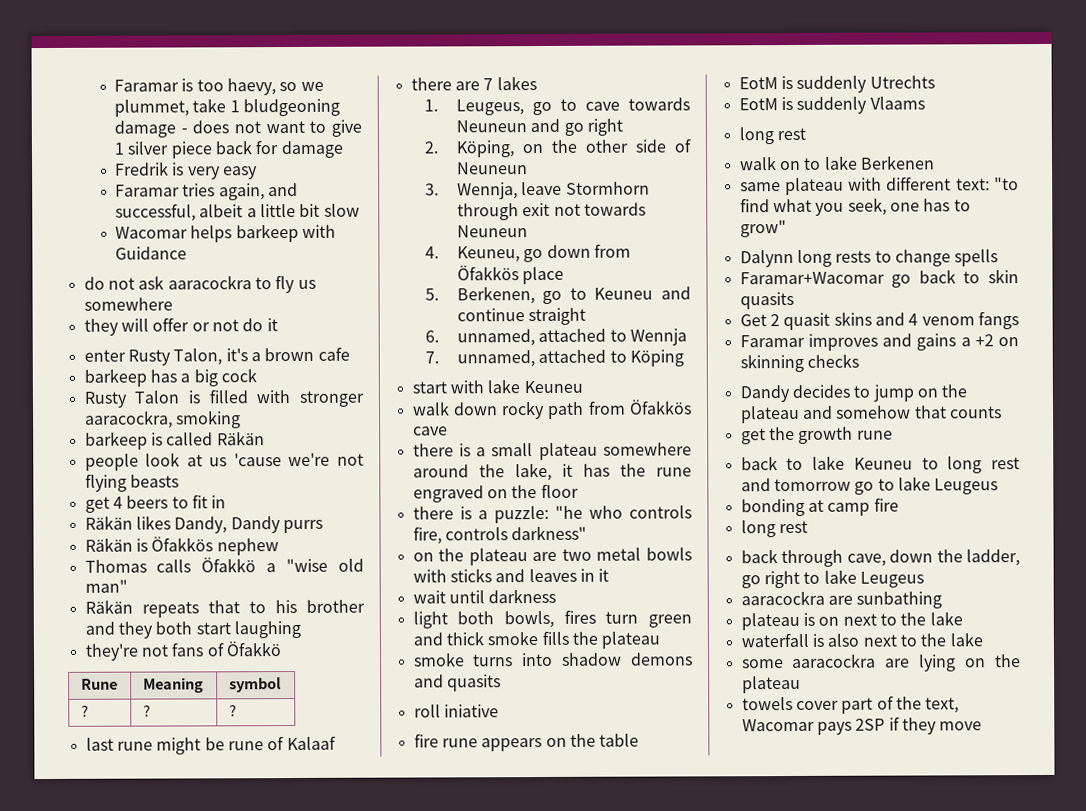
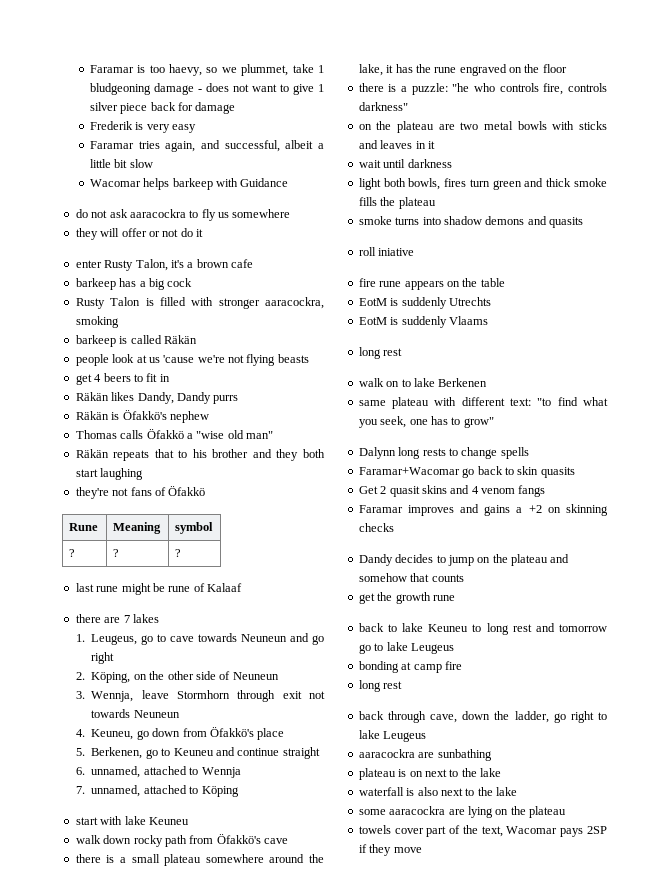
- Fredrik is very easy
+ Frederik is very easy
- Räkän is Öfakkös nephew
+ Räkän is Öfakkö's nephew
- 4. Keuneu, go down from Öfakkös place
+ 4. Keuneu, go down from Öfakkö's place
- walk down rocky path from Öfakkös cave
+ walk down rocky path from Öfakkö's cave

